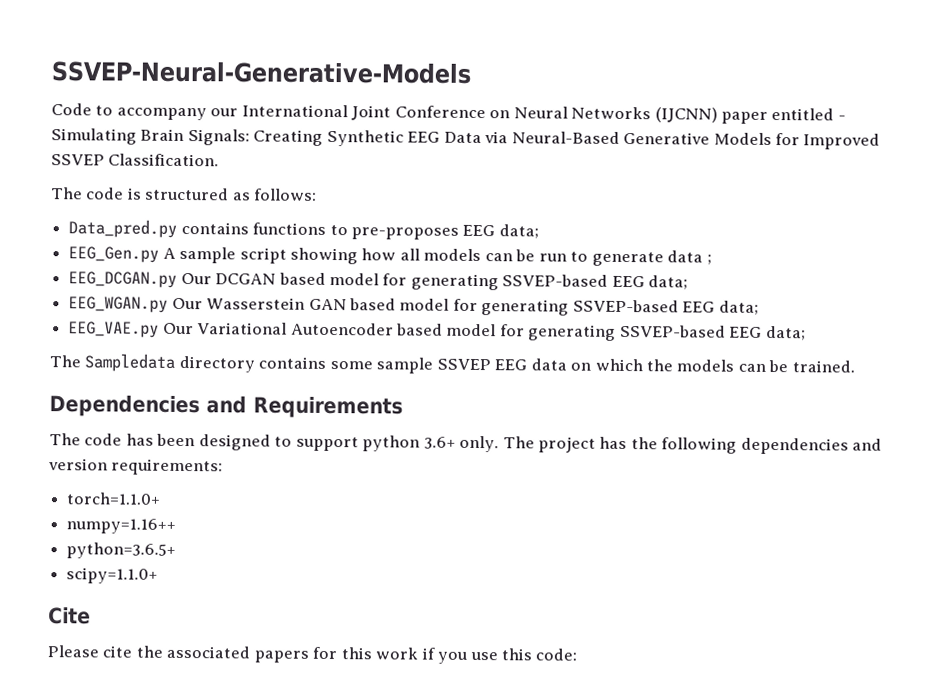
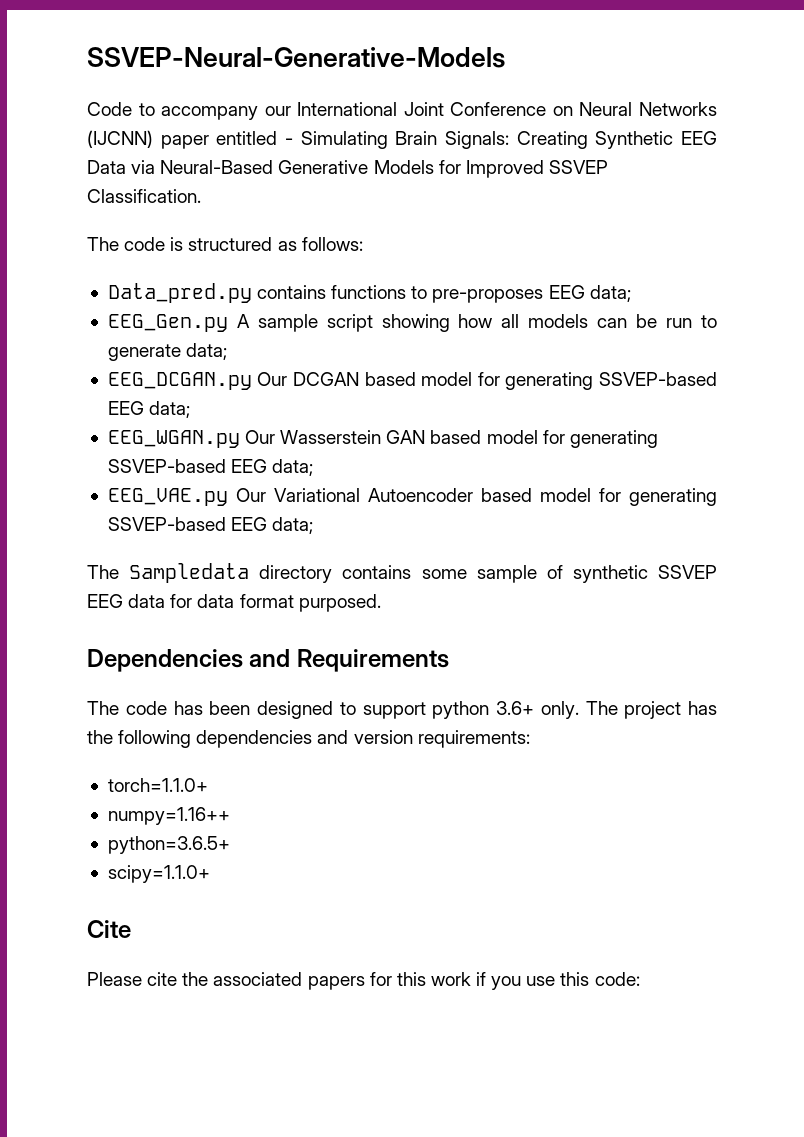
- EEG_Gen.py A sample script showing how all models can be run to generate data ;
+ EEG_Gen.py A sample script showing how all models can be run to generate data;
- The Sampledata directory contains some sample SSVEP EEG data on which the models can be trained.
+ The Sampledata directory contains some sample of synthetic SSVEP EEG data for data format purposed.

